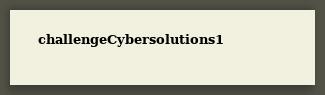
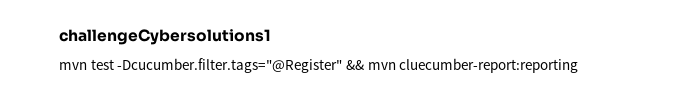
+ mvn test -Dcucumber.filter.tags="@Register" && mvn cluecumber-report:reporting

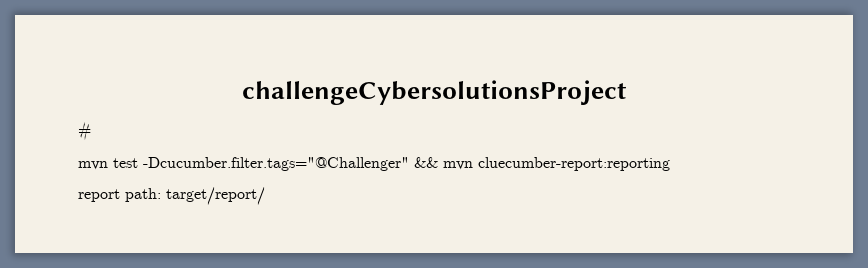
- challengeCybersolutions1
+ challengeCybersolutionsProject
+ #
- mvn test -Dcucumber.filter.tags="@Register" && mvn cluecumber-report:reporting
+ mvn test -Dcucumber.filter.tags="@Challenger" && mvn cluecumber-report:reporting
+ report path: target/report/

